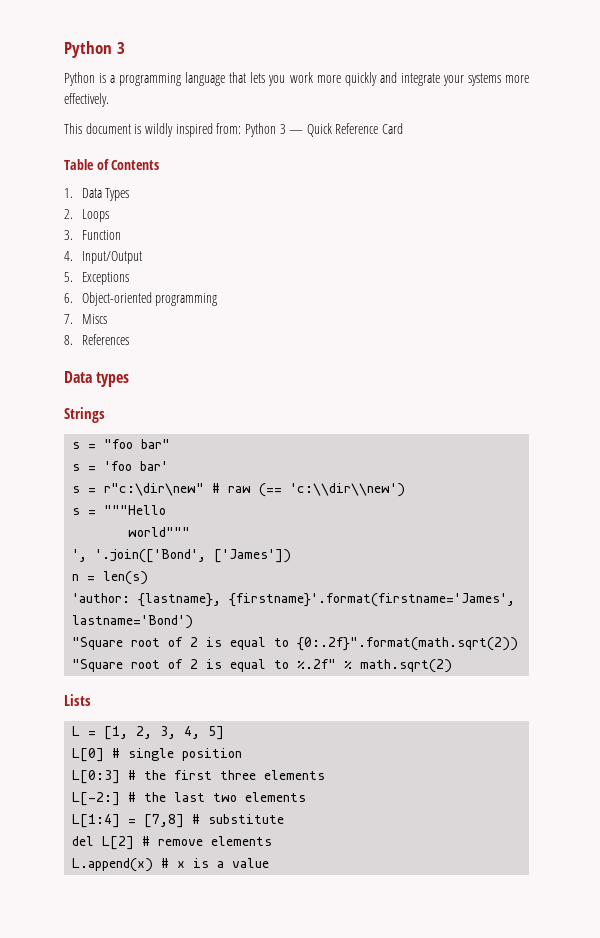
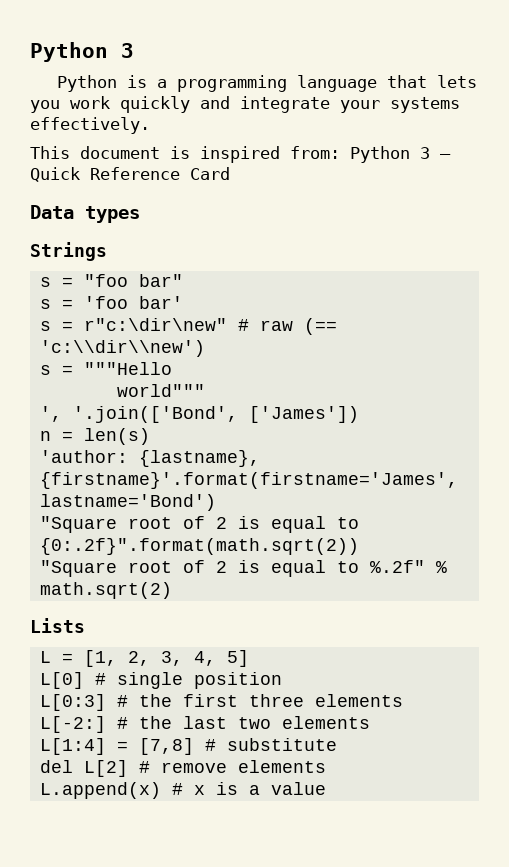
- Python is a programming language that lets you work more quickly and integrate your systems more effectively.
+ Python is a programming language that lets you work quickly and integrate your systems effectively.
- This document is wildly inspired from: Python 3 — Quick Reference Card
+ This document is inspired from: Python 3 — Quick Reference Card
- Table of Contents
- 1. Data Types
- 2. Loops
- 3. Function
- 4. Input/Output
- 5. Exceptions
- 6. Object-oriented programming
- 7. Miscs
- 8. References

